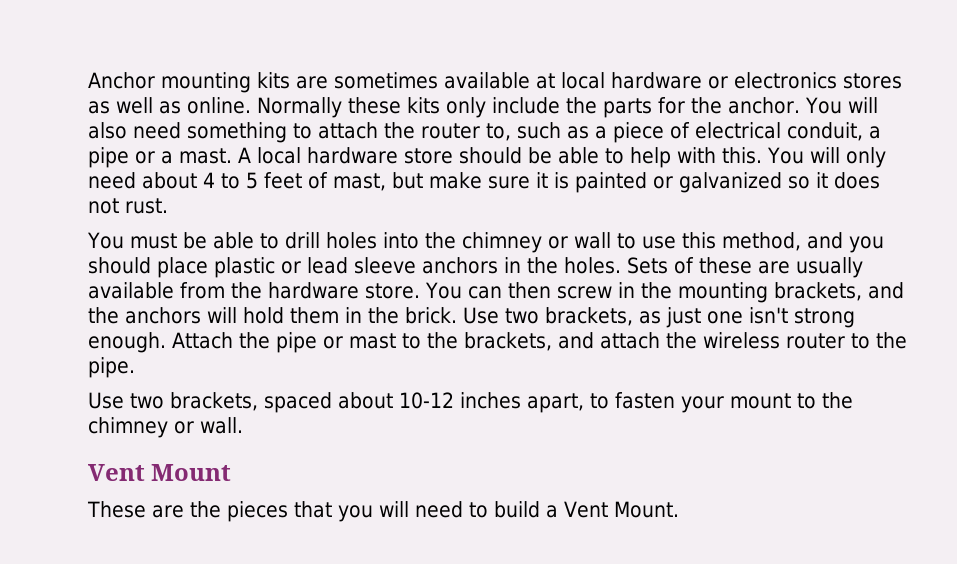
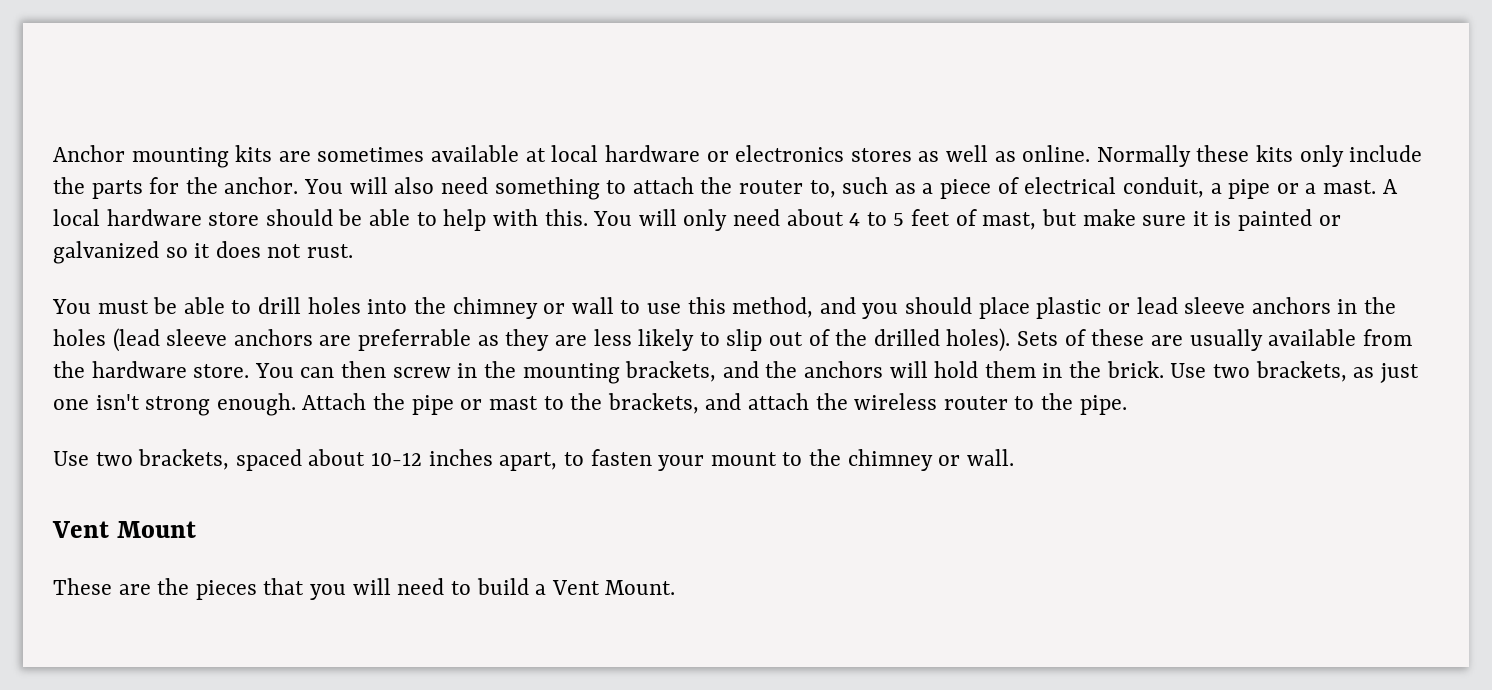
- You must be able to drill holes into the chimney or wall to use this method, and you should place plastic or lead sleeve anchors in the holes.
+ You must be able to drill holes into the chimney or wall to use this method, and you should place plastic or lead sleeve anchors in the holes (lead sleeve anchors are preferrable as they are less likely to slip out of the drilled holes).

